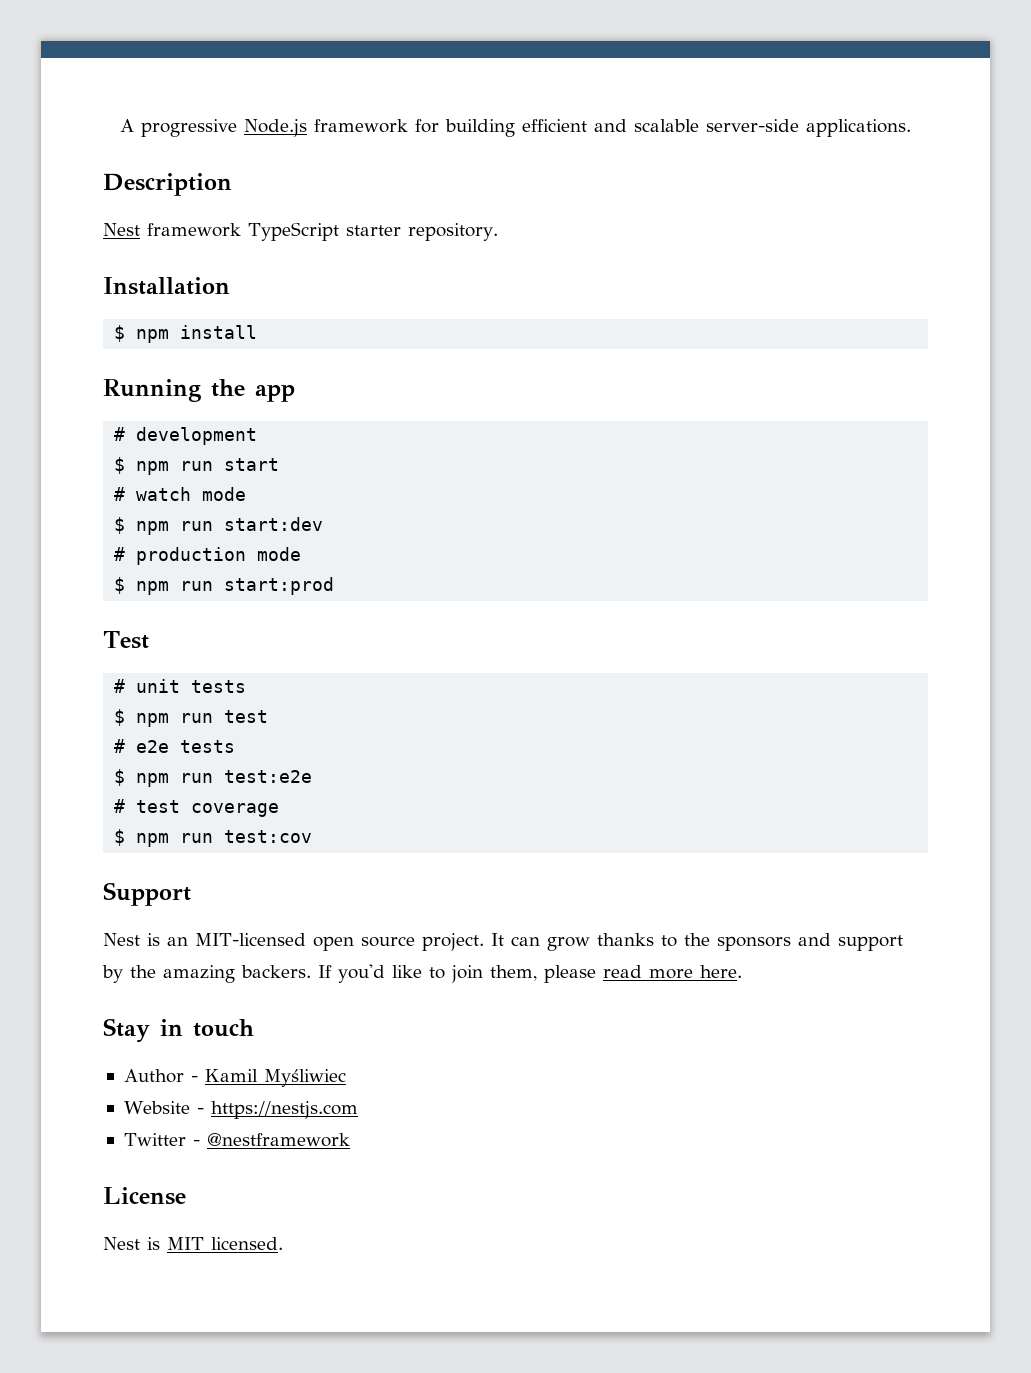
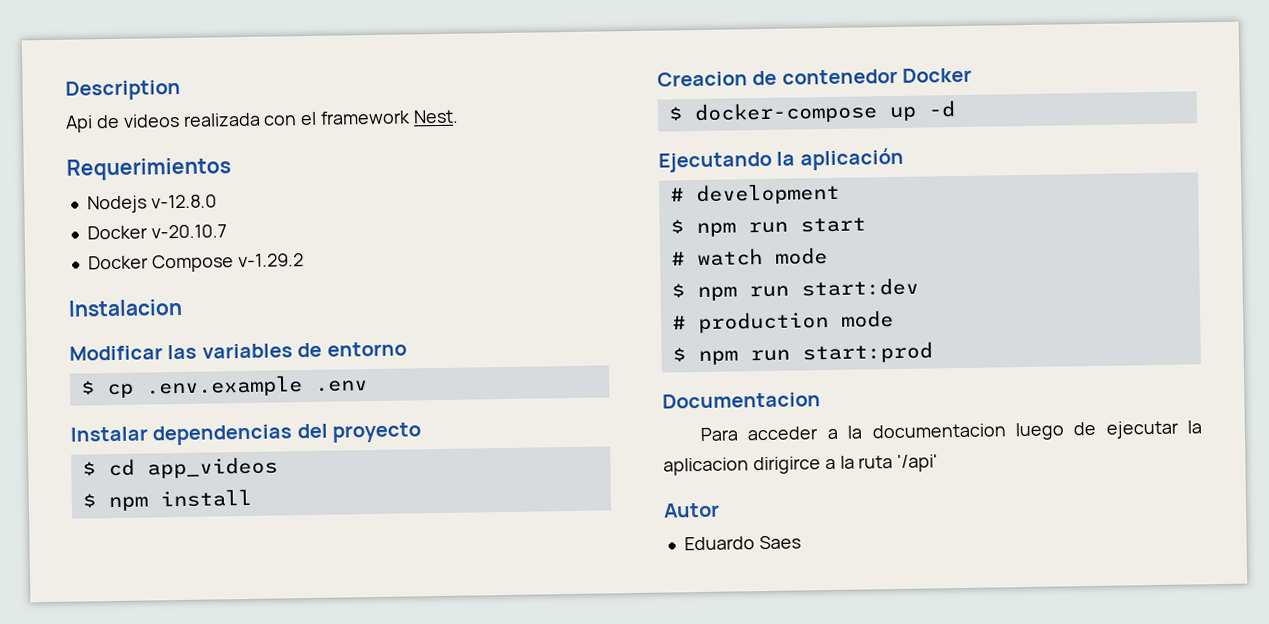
- A progressive Node.js framework for building efficient and scalable server-side applications.
  Description
- Nest framework TypeScript starter repository.
- Installation
+ Api de videos realizada con el framework Nest.
+ Requerimientos
+ Nodejs v-12.8.0
+ Docker v-20.10.7
+ Docker Compose v-1.29.2
+ Instalacion
+ Modificar las variables de entorno
+ $ cp .env.example .env
+ Instalar dependencias del proyecto
+ $ cd app_videos
  $ npm install
- Running the app
+ Creacion de contenedor Docker
+ $ docker-compose up -d
+ Ejecutando la aplicación
- Test
- # unit tests
- $ npm run test
- # e2e tests
- $ npm run test:e2e
- # test coverage
- $ npm run test:cov
- Support
- Nest is an MIT-licensed open source project. It can grow thanks to the sponsors and support by the amazing backers. If you'd like to join them, please read more here.
- Stay in touch
- Author - Kamil Myśliwiec
- Website - https://nestjs.com
- Twitter - @nestframework
- License
- Nest is MIT licensed.
+ Documentacion
+ Para acceder a la documentacion luego de ejecutar la aplicacion dirigirce a la ruta '/api'
+ Autor
+ Eduardo Saes

